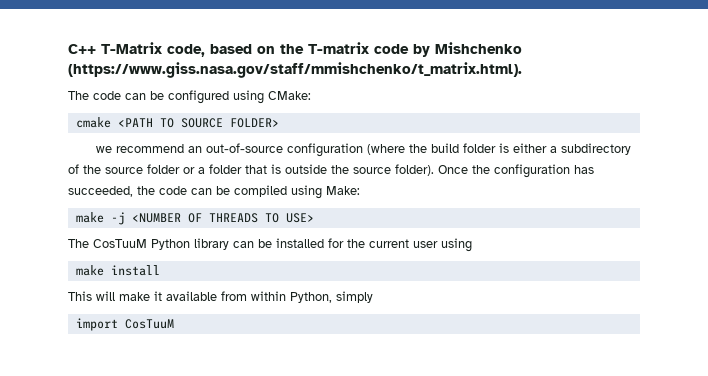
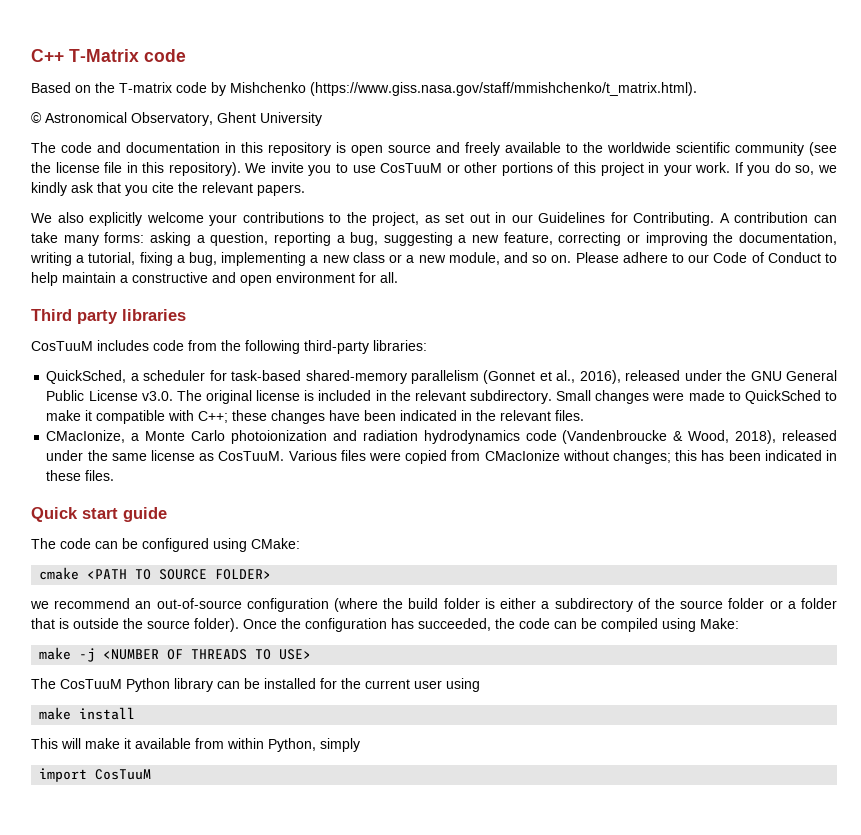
- C++ T-Matrix code, based on the T-matrix code by Mishchenko (https://www.giss.nasa.gov/staff/mmishchenko/t_matrix.html).
+ C++ T-Matrix code
+ Based on the T-matrix code by Mishchenko (https://www.giss.nasa.gov/staff/mmishchenko/t_matrix.html).
+ © Astronomical Observatory, Ghent University
+ The code and documentation in this repository is open source and freely available to the worldwide scientific community (see the license file in this repository). We invite you to use CosTuuM or other portions of this project in your work. If you do so, we kindly ask that you cite the relevant papers.
+ We also explicitly welcome your contributions to the project, as set out in our Guidelines for Contributing. A contribution can take many forms: asking a question, reporting a bug, suggesting a new feature, correcting or improving the documentation, writing a tutorial, fixing a bug, implementing a new class or a new module, and so on. Please adhere to our Code of Conduct to help maintain a constructive and open environment for all.
+ Third party libraries
+ CosTuuM includes code from the following third-party libraries:
+ QuickSched, a scheduler for task-based shared-memory parallelism (Gonnet et al., 2016), released under the GNU General Public License v3.0. The original license is included in the relevant subdirectory. Small changes were made to QuickSched to make it compatible with C++; these changes have been indicated in the relevant files.
+ CMacIonize, a Monte Carlo photoionization and radiation hydrodynamics code (Vandenbroucke & Wood, 2018), released under the same license as CosTuuM. Various files were copied from CMacIonize without changes; this has been indicated in these files.
+ Quick start guide

